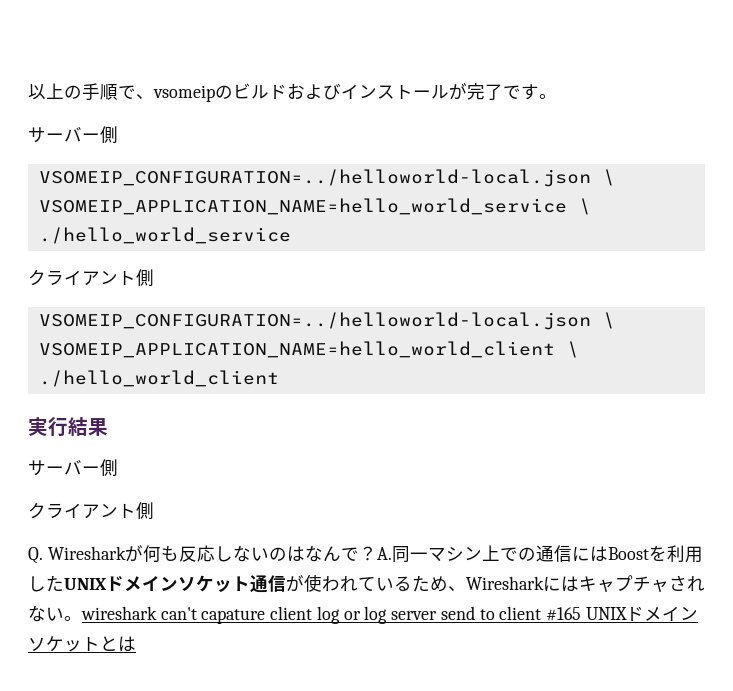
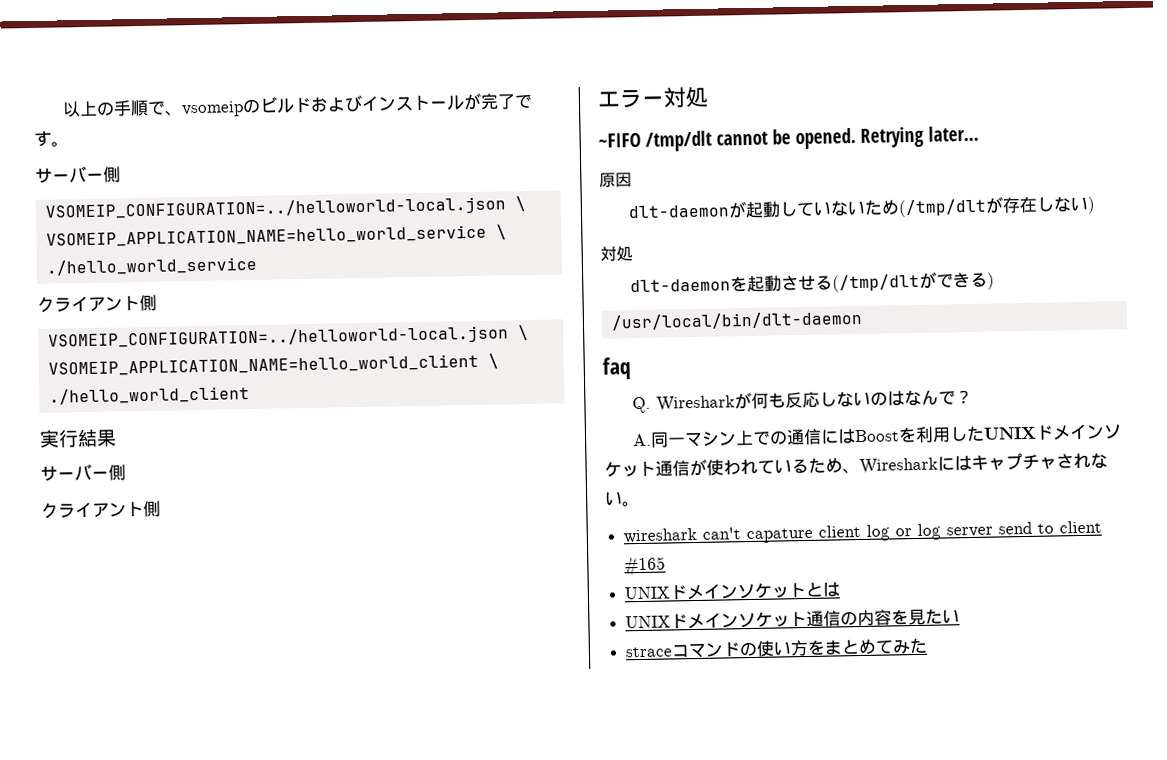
+ エラー対処
+ ~FIFO /tmp/dlt cannot be opened. Retrying later...
+ 原因
+ dlt-daemonが起動していないため(/tmp/dltが存在しない)
+ 対処
+ dlt-daemonを起動させる(/tmp/dltができる)
+ /usr/local/bin/dlt-daemon
+ faq
- Q. Wiresharkが何も反応しないのはなんで？A.同一マシン上での通信にはBoostを利用したUNIXドメインソケット通信が使われているため、Wiresharkにはキャプチャされない。wireshark can't capature client log or log server send to client #165 UNIXドメインソケットとは
+ Q. Wiresharkが何も反応しないのはなんで？
+ A.同一マシン上での通信にはBoostを利用したUNIXドメインソケット通信が使われているため、Wiresharkにはキャプチャされない。
+ wireshark can't capature client log or log server send to client #165
+ UNIXドメインソケットとは
+ UNIXドメインソケット通信の内容を見たい
+ straceコマンドの使い方をまとめてみた

